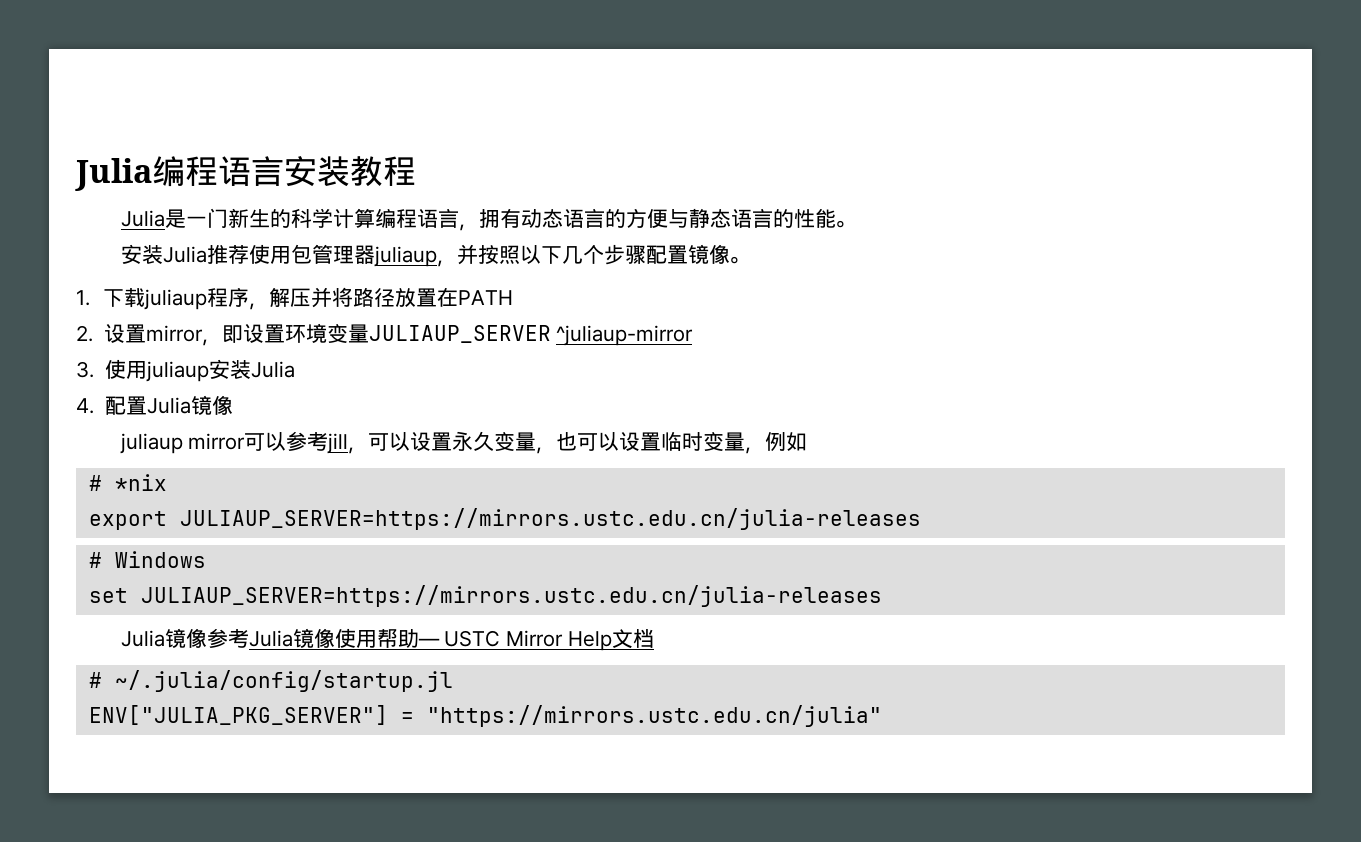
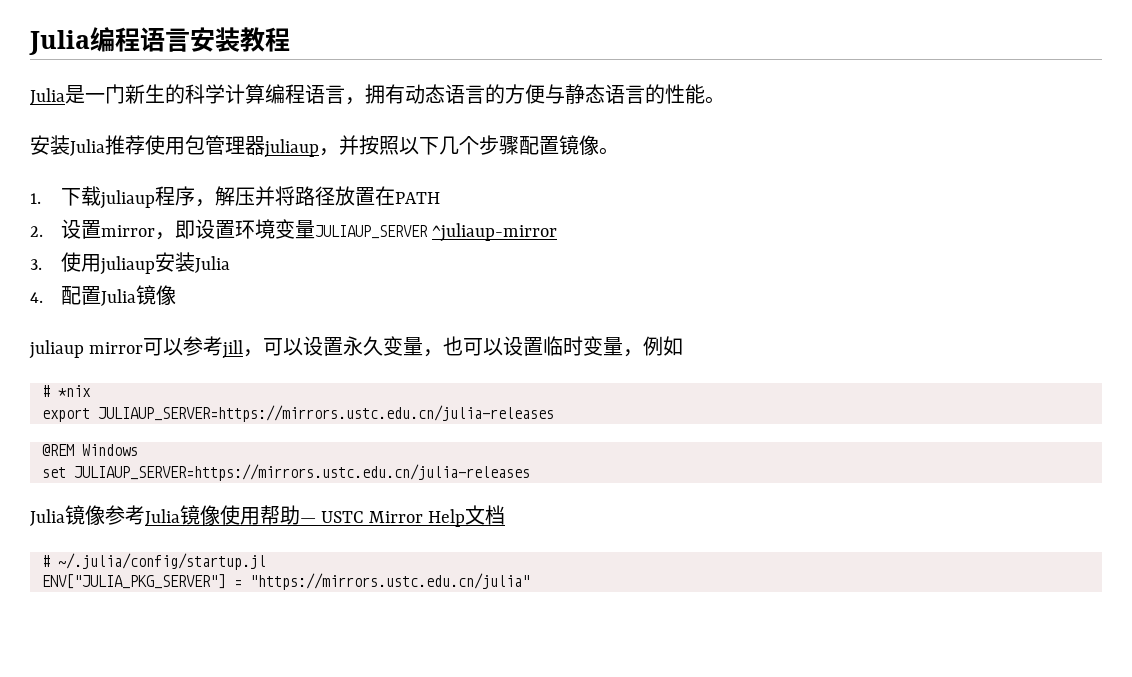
- # Windows
+ @REM Windows

